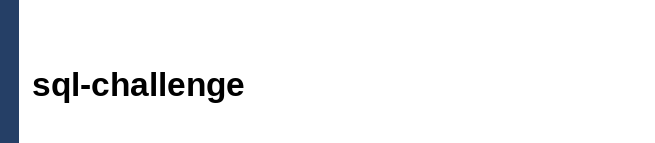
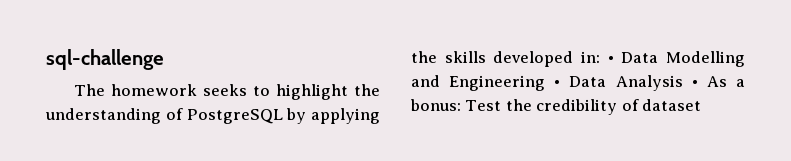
+ The homework seeks to highlight the understanding of PostgreSQL by applying the skills developed in: • Data Modelling and Engineering • Data Analysis • As a bonus: Test the credibility of dataset

